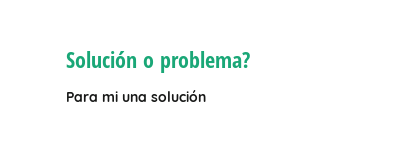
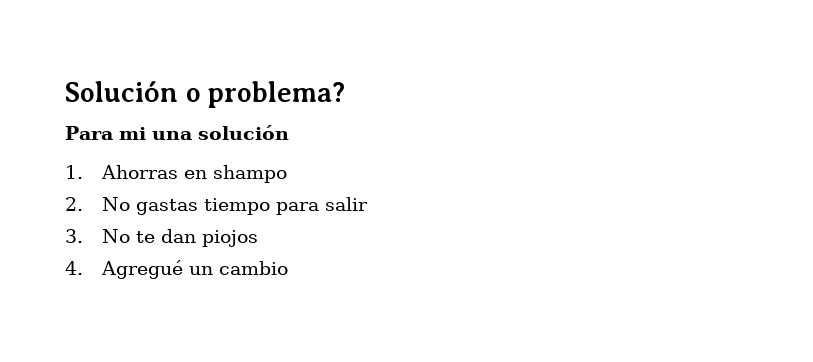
+ 1. Ahorras en shampo
+ 2. No gastas tiempo para salir
+ 3. No te dan piojos
+ 4. Agregué un cambio

